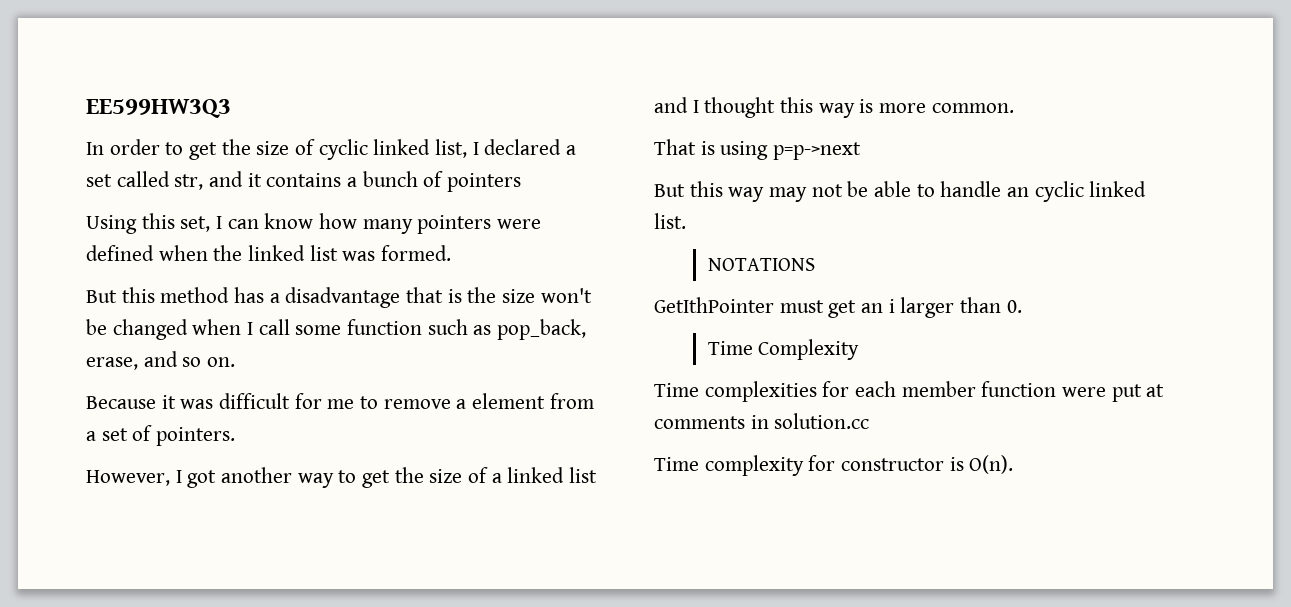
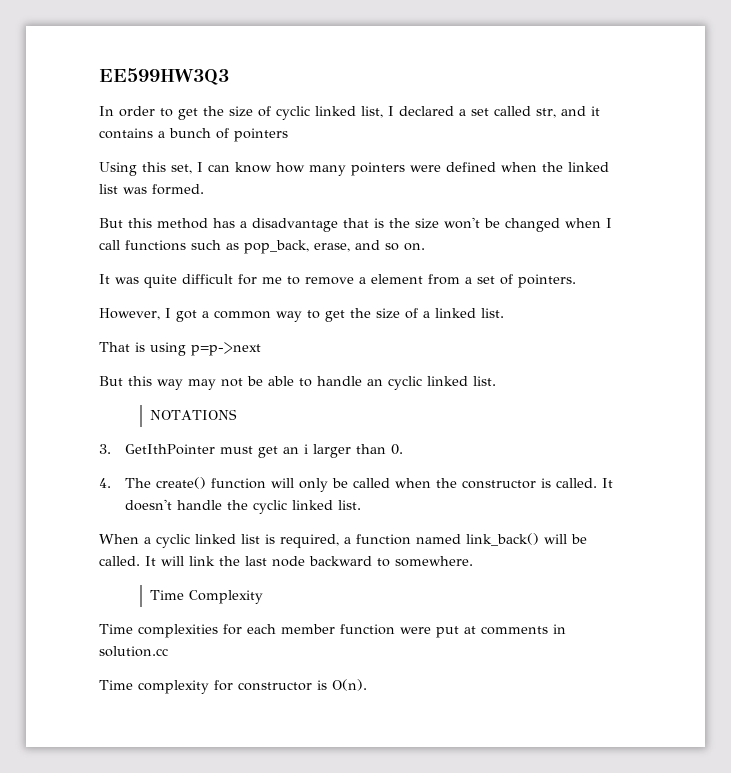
- But this method has a disadvantage that is the size won't be changed when I call some function such as pop_back, erase, and so on.
+ But this method has a disadvantage that is the size won't be changed when I call functions such as pop_back, erase, and so on.
- Because it was difficult for me to remove a element from a set of pointers.
+ It was quite difficult for me to remove a element from a set of pointers.
- However, I got another way to get the size of a linked list and I thought this way is more common.
+ However, I got a common way to get the size of a linked list.
- GetIthPointer must get an i larger than 0.
+ 3. GetIthPointer must get an i larger than 0.
+ 4. The create() function will only be called when the constructor is called. It doesn't handle the cyclic linked list.
+ When a cyclic linked list is required, a function named link_back() will be called. It will link the last node backward to somewhere.

